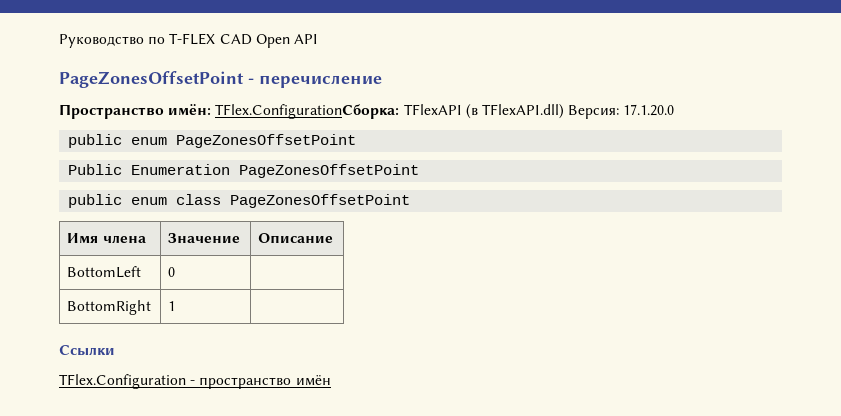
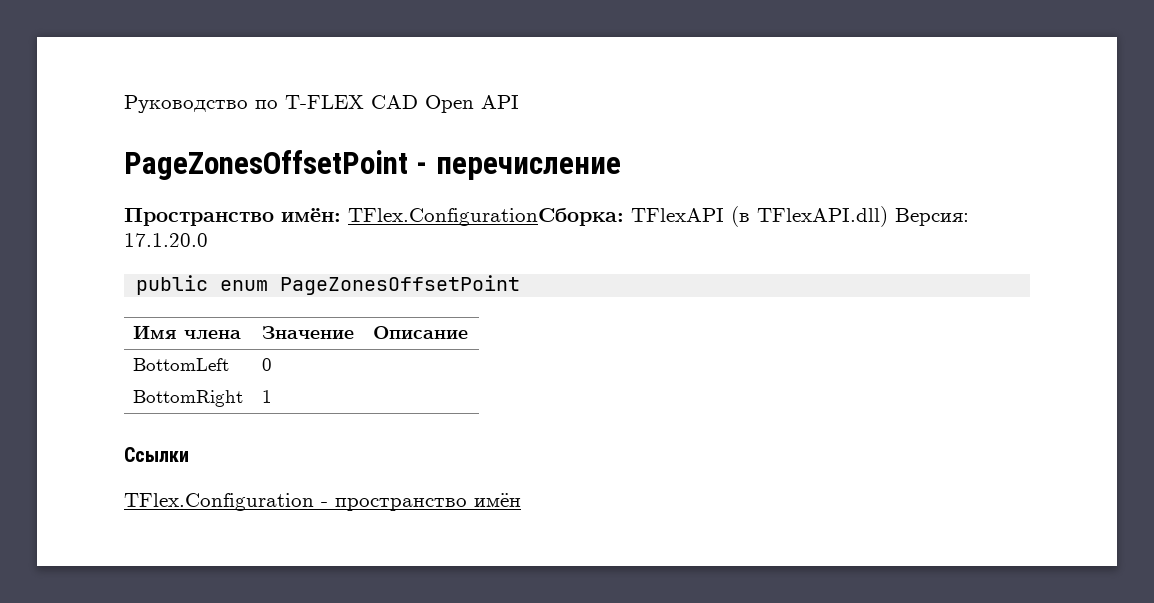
- Public Enumeration PageZonesOffsetPoint
- public enum class PageZonesOffsetPoint

